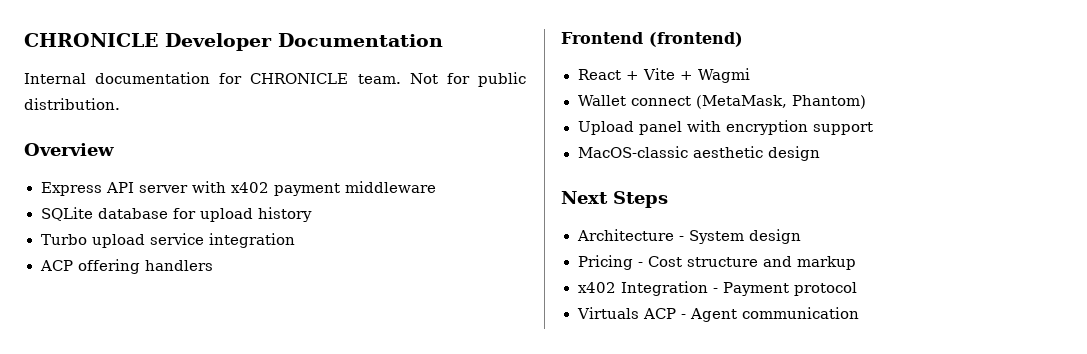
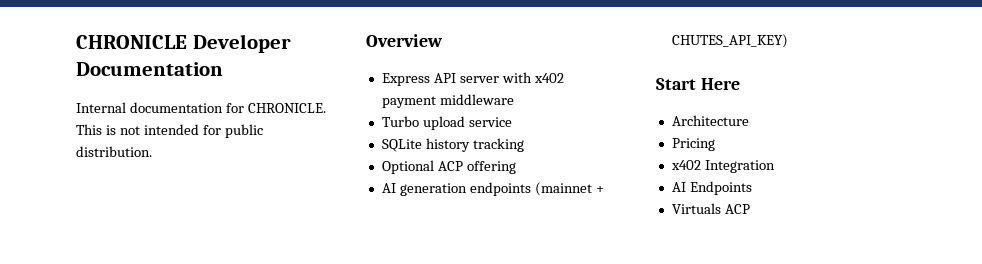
- Internal documentation for CHRONICLE team. Not for public distribution.
+ Internal documentation for CHRONICLE. This is not intended for public distribution.
- SQLite database for upload history
- Turbo upload service integration
- ACP offering handlers
- Frontend (frontend)
- React + Vite + Wagmi
- Wallet connect (MetaMask, Phantom)
- Upload panel with encryption support
- MacOS-classic aesthetic design
- Next Steps
- Architecture - System design
- Pricing - Cost structure and markup
+ Turbo upload service
+ SQLite history tracking
+ Optional ACP offering
+ AI generation endpoints (mainnet + CHUTES_API_KEY)
+ Start Here
+ Architecture
+ Pricing
- x402 Integration - Payment protocol
+ x402 Integration
+ AI Endpoints
- Virtuals ACP - Agent communication
+ Virtuals ACP

